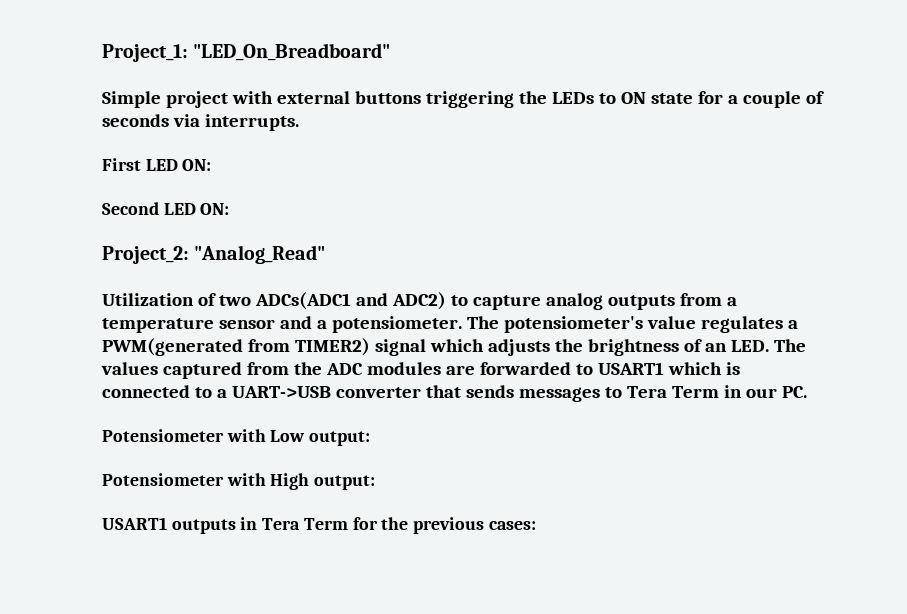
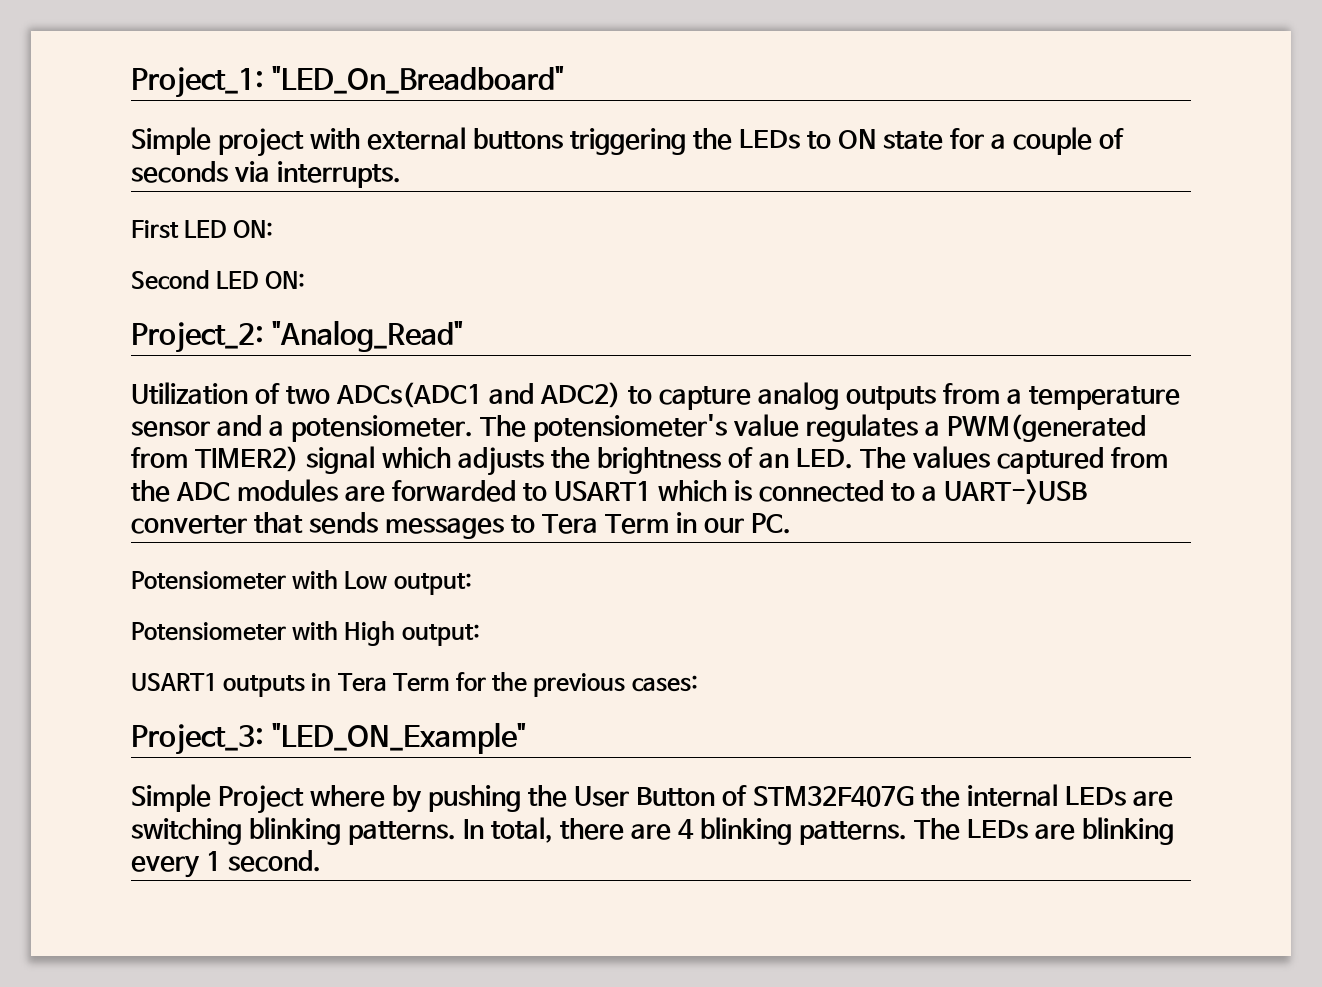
+ Project_3: "LED_ON_Example"
+ Simple Project where by pushing the User Button of STM32F407G the internal LEDs are switching blinking patterns. In total, there are 4 blinking patterns. The LEDs are blinking every 1 second.

